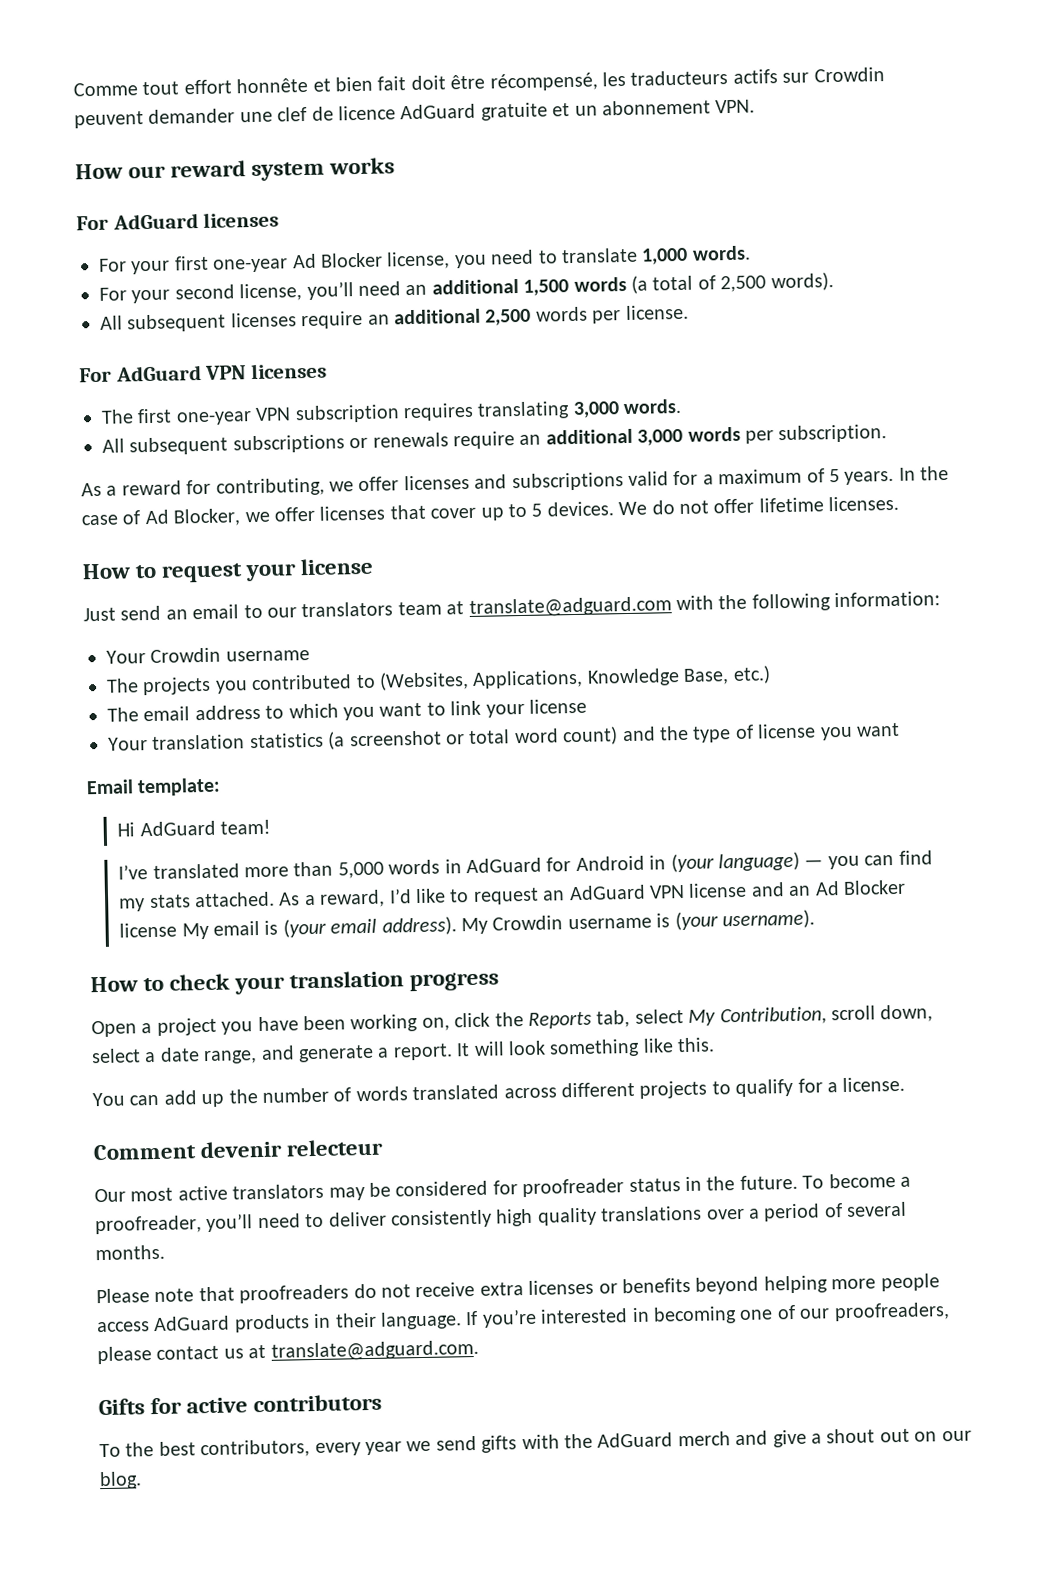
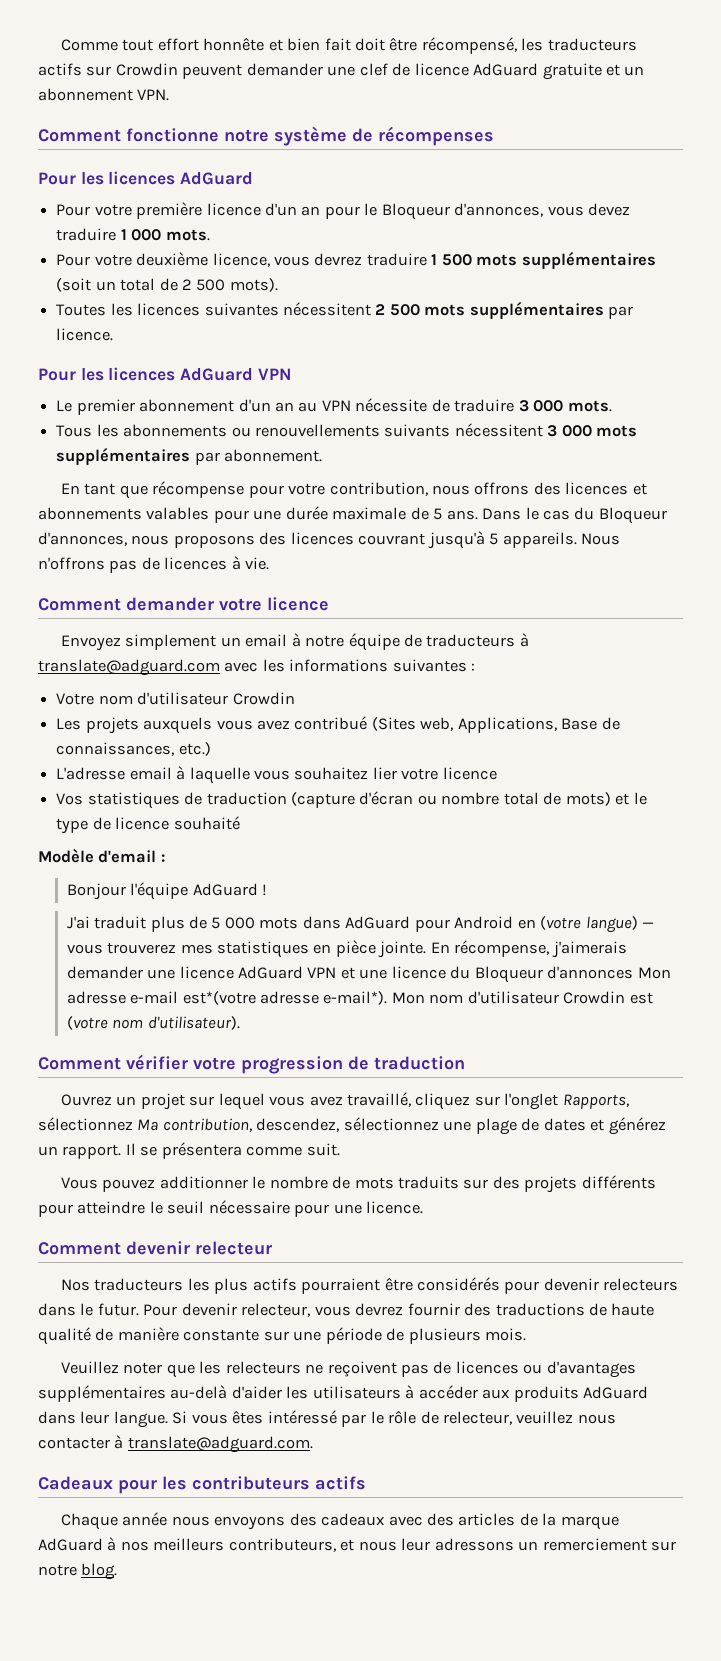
- How our reward system works
- For AdGuard licenses
- For your first one-year Ad Blocker license, you need to translate 1,000 words.
- For your second license, you’ll need an additional 1,500 words (a total of 2,500 words).
- All subsequent licenses require an additional 2,500 words per license.
- For AdGuard VPN licenses
- The first one-year VPN subscription requires translating 3,000 words.
- All subsequent subscriptions or renewals require an additional 3,000 words per subscription.
- As a reward for contributing, we offer licenses and subscriptions valid for a maximum of 5 years. In the case of Ad Blocker, we offer licenses that cover up to 5 devices. We do not offer lifetime licenses.
- How to request your license
- Just send an email to our translators team at translate@adguard.com with the following information:
- Your Crowdin username
- The projects you contributed to (Websites, Applications, Knowledge Base, etc.)
- The email address to which you want to link your license
- Your translation statistics (a screenshot or total word count) and the type of license you want
- Email template:
- Hi AdGuard team!
- I’ve translated more than 5,000 words in AdGuard for Android in (your language) — you can find my stats attached. As a reward, I’d like to request an AdGuard VPN license and an Ad Blocker license My email is (your email address). My Crowdin username is (your username).
- How to check your translation progress
- Open a project you have been working on, click the Reports tab, select My Contribution, scroll down, select a date range, and generate a report. It will look something like this.
- You can add up the number of words translated across different projects to qualify for a license.
+ Comment fonctionne notre système de récompenses
+ Pour les licences AdGuard
+ Pour votre première licence d'un an pour le Bloqueur d'annonces, vous devez traduire 1 000 mots.
+ Pour votre deuxième licence, vous devrez traduire 1 500 mots supplémentaires (soit un total de 2 500 mots).
+ Toutes les licences suivantes nécessitent 2 500 mots supplémentaires par licence.
+ Pour les licences AdGuard VPN
+ Le premier abonnement d'un an au VPN nécessite de traduire 3 000 mots.
+ Tous les abonnements ou renouvellements suivants nécessitent 3 000 mots supplémentaires par abonnement.
+ En tant que récompense pour votre contribution, nous offrons des licences et abonnements valables pour une durée maximale de 5 ans. Dans le cas du Bloqueur d'annonces, nous proposons des licences couvrant jusqu'à 5 appareils. Nous n'offrons pas de licences à vie.
+ Comment demander votre licence
+ Envoyez simplement un email à notre équipe de traducteurs à translate@adguard.com avec les informations suivantes :
+ Votre nom d'utilisateur Crowdin
+ Les projets auxquels vous avez contribué (Sites web, Applications, Base de connaissances, etc.)
+ L'adresse email à laquelle vous souhaitez lier votre licence
+ Vos statistiques de traduction (capture d'écran ou nombre total de mots) et le type de licence souhaité
+ Modèle d'email :
+ Bonjour l'équipe AdGuard !
+ J'ai traduit plus de 5 000 mots dans AdGuard pour Android en (votre langue) — vous trouverez mes statistiques en pièce jointe. En récompense, j'aimerais demander une licence AdGuard VPN et une licence du Bloqueur d'annonces Mon adresse e-mail est*(votre adresse e-mail*). Mon nom d'utilisateur Crowdin est (votre nom d'utilisateur).
+ Comment vérifier votre progression de traduction
+ Ouvrez un projet sur lequel vous avez travaillé, cliquez sur l'onglet Rapports, sélectionnez Ma contribution, descendez, sélectionnez une plage de dates et générez un rapport. Il se présentera comme suit.
+ Vous pouvez additionner le nombre de mots traduits sur des projets différents pour atteindre le seuil nécessaire pour une licence.
  Comment devenir relecteur
- Our most active translators may be considered for proofreader status in the future. To become a proofreader, you’ll need to deliver consistently high quality translations over a period of several months.
- Please note that proofreaders do not receive extra licenses or benefits beyond helping more people access AdGuard products in their language. If you’re interested in becoming one of our proofreaders, please contact us at translate@adguard.com.
- Gifts for active contributors
- To the best contributors, every year we send gifts with the AdGuard merch and give a shout out on our blog.
+ Nos traducteurs les plus actifs pourraient être considérés pour devenir relecteurs dans le futur. Pour devenir relecteur, vous devrez fournir des traductions de haute qualité de manière constante sur une période de plusieurs mois.
+ Veuillez noter que les relecteurs ne reçoivent pas de licences ou d'avantages supplémentaires au-delà d'aider les utilisateurs à accéder aux produits AdGuard dans leur langue. Si vous êtes intéressé par le rôle de relecteur, veuillez nous contacter à translate@adguard.com.
+ Cadeaux pour les contributeurs actifs
+ Chaque année nous envoyons des cadeaux avec des articles de la marque AdGuard à nos meilleurs contributeurs, et nous leur adressons un remerciement sur notre blog.

